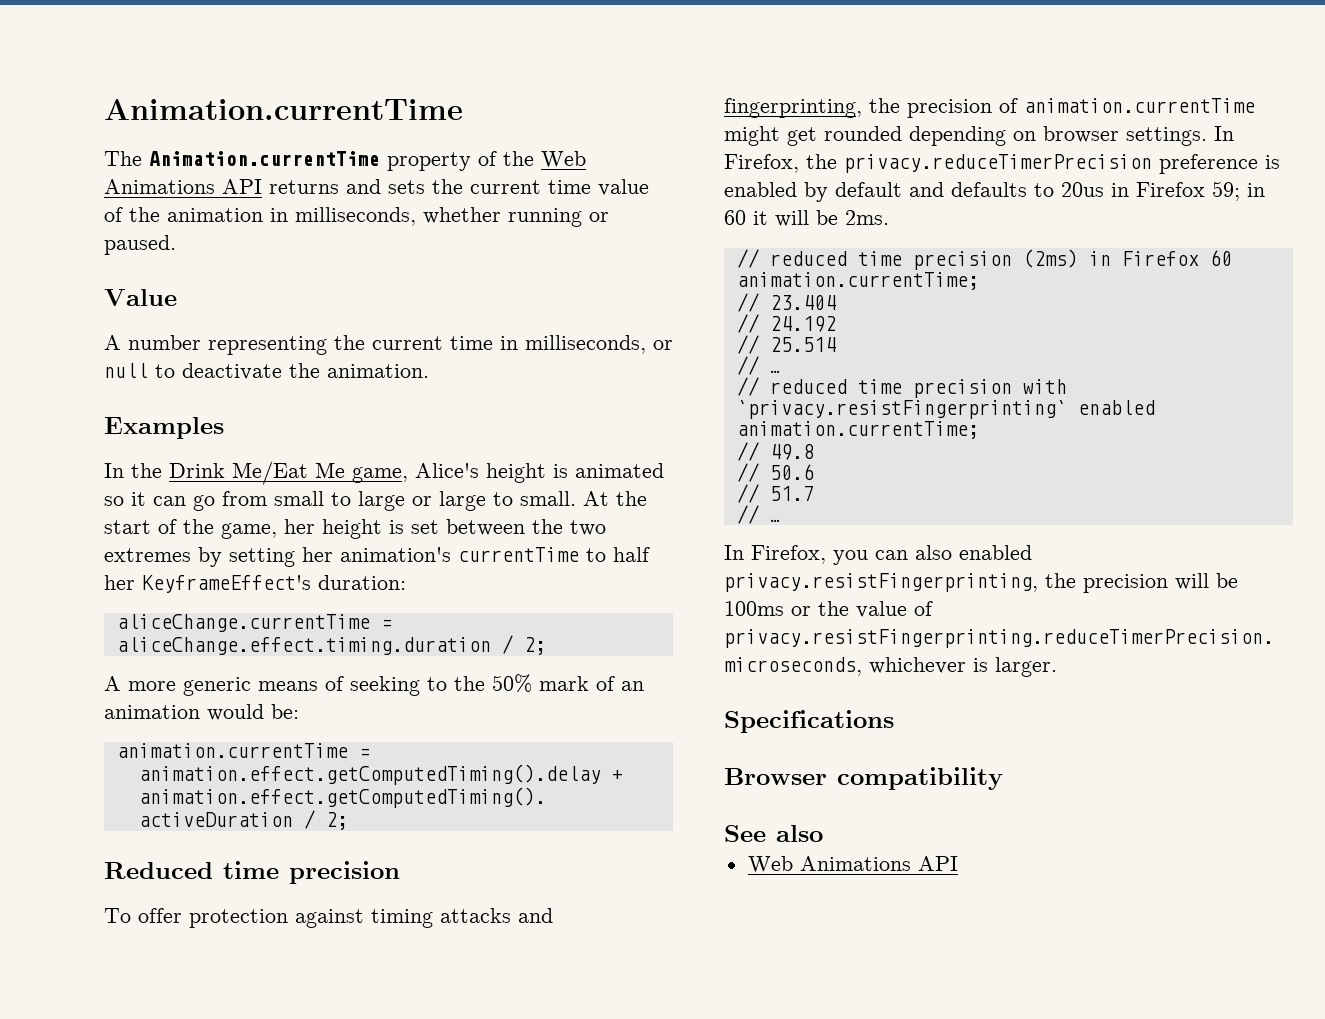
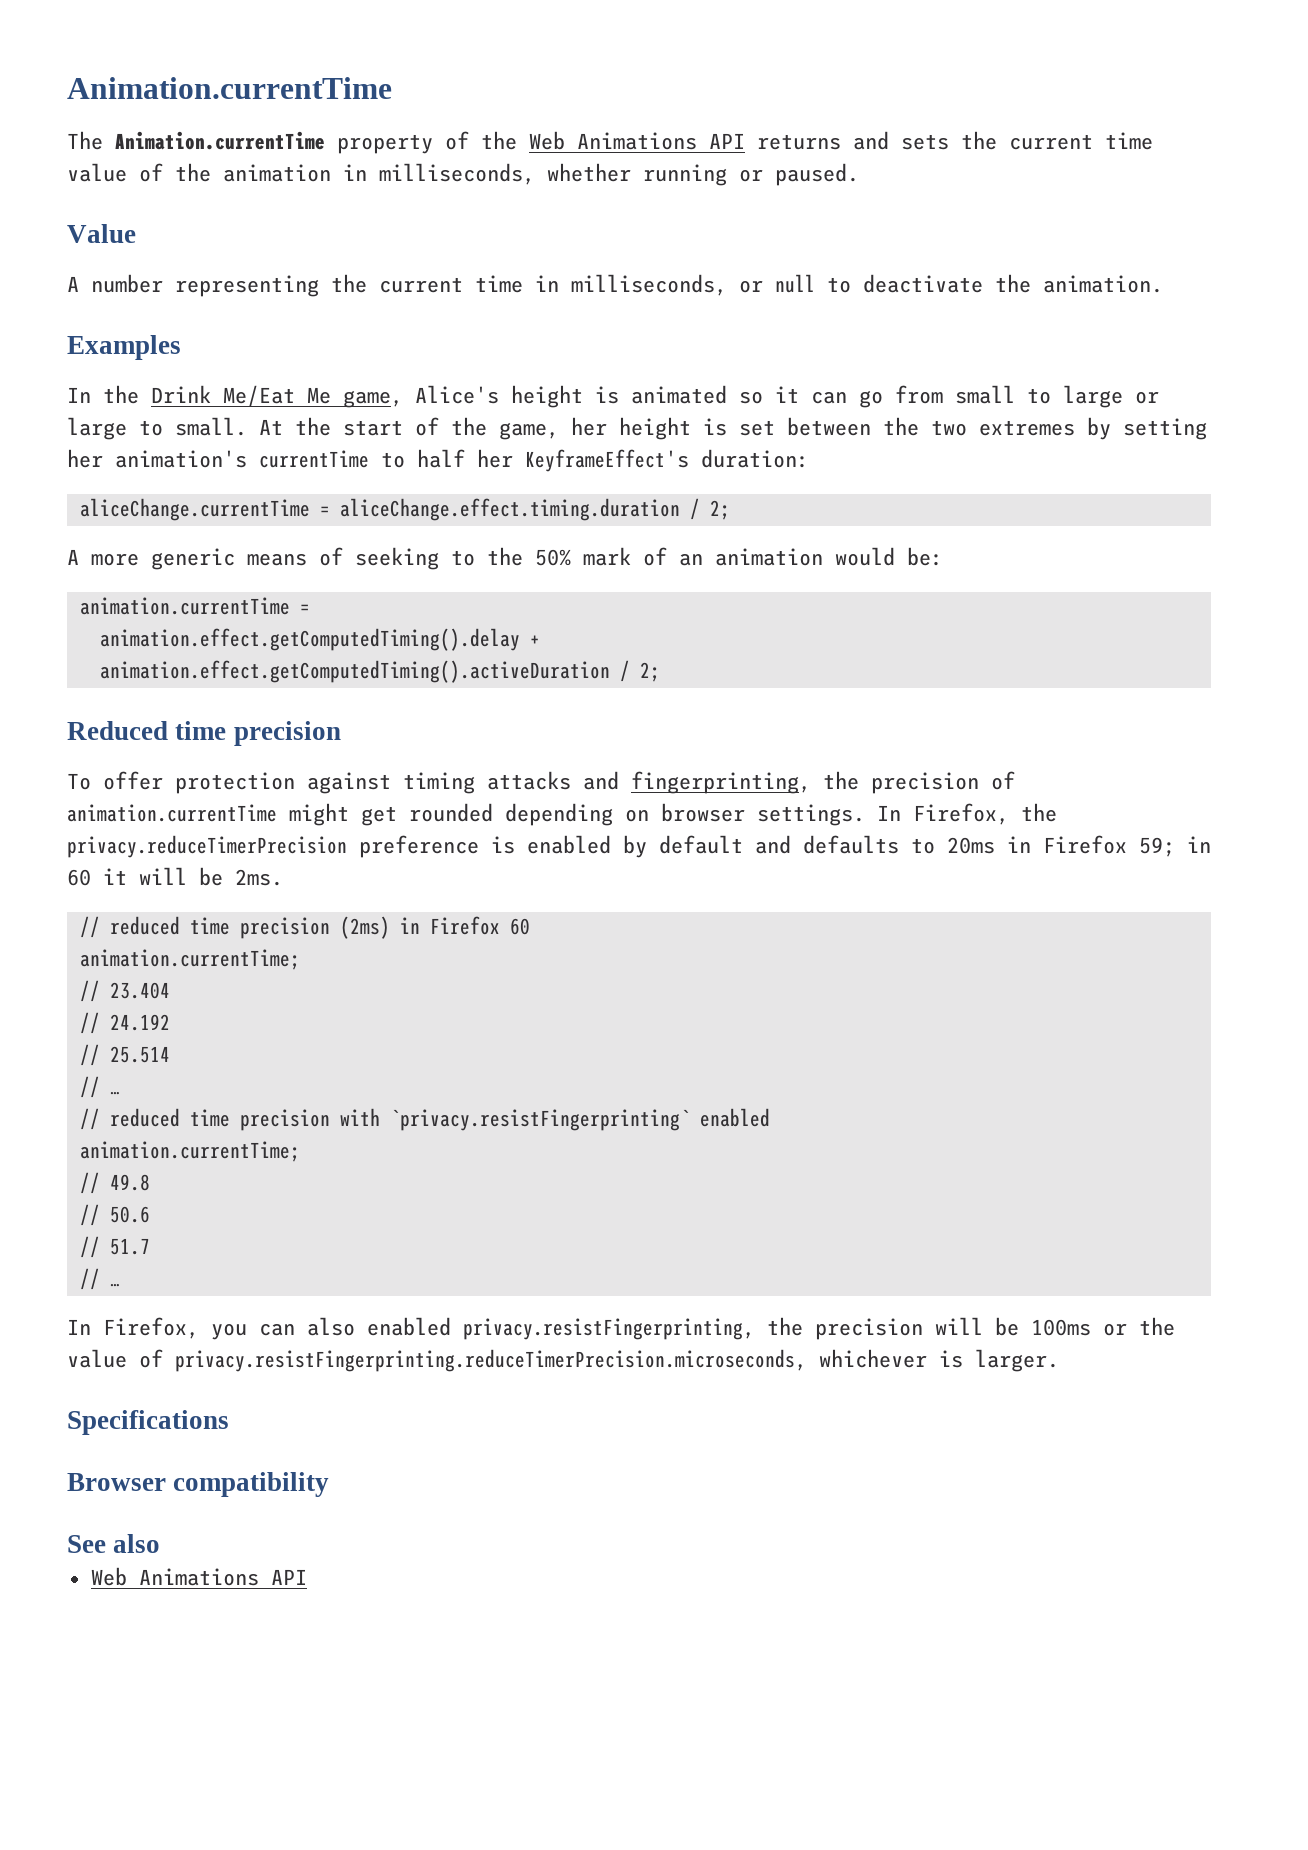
- In Firefox, the privacy.reduceTimerPrecision preference is enabled by default and defaults to 20us in Firefox 59; in 60 it will be 2ms.
+ In Firefox, the privacy.reduceTimerPrecision preference is enabled by default and defaults to 20ms in Firefox 59; in 60 it will be 2ms.

